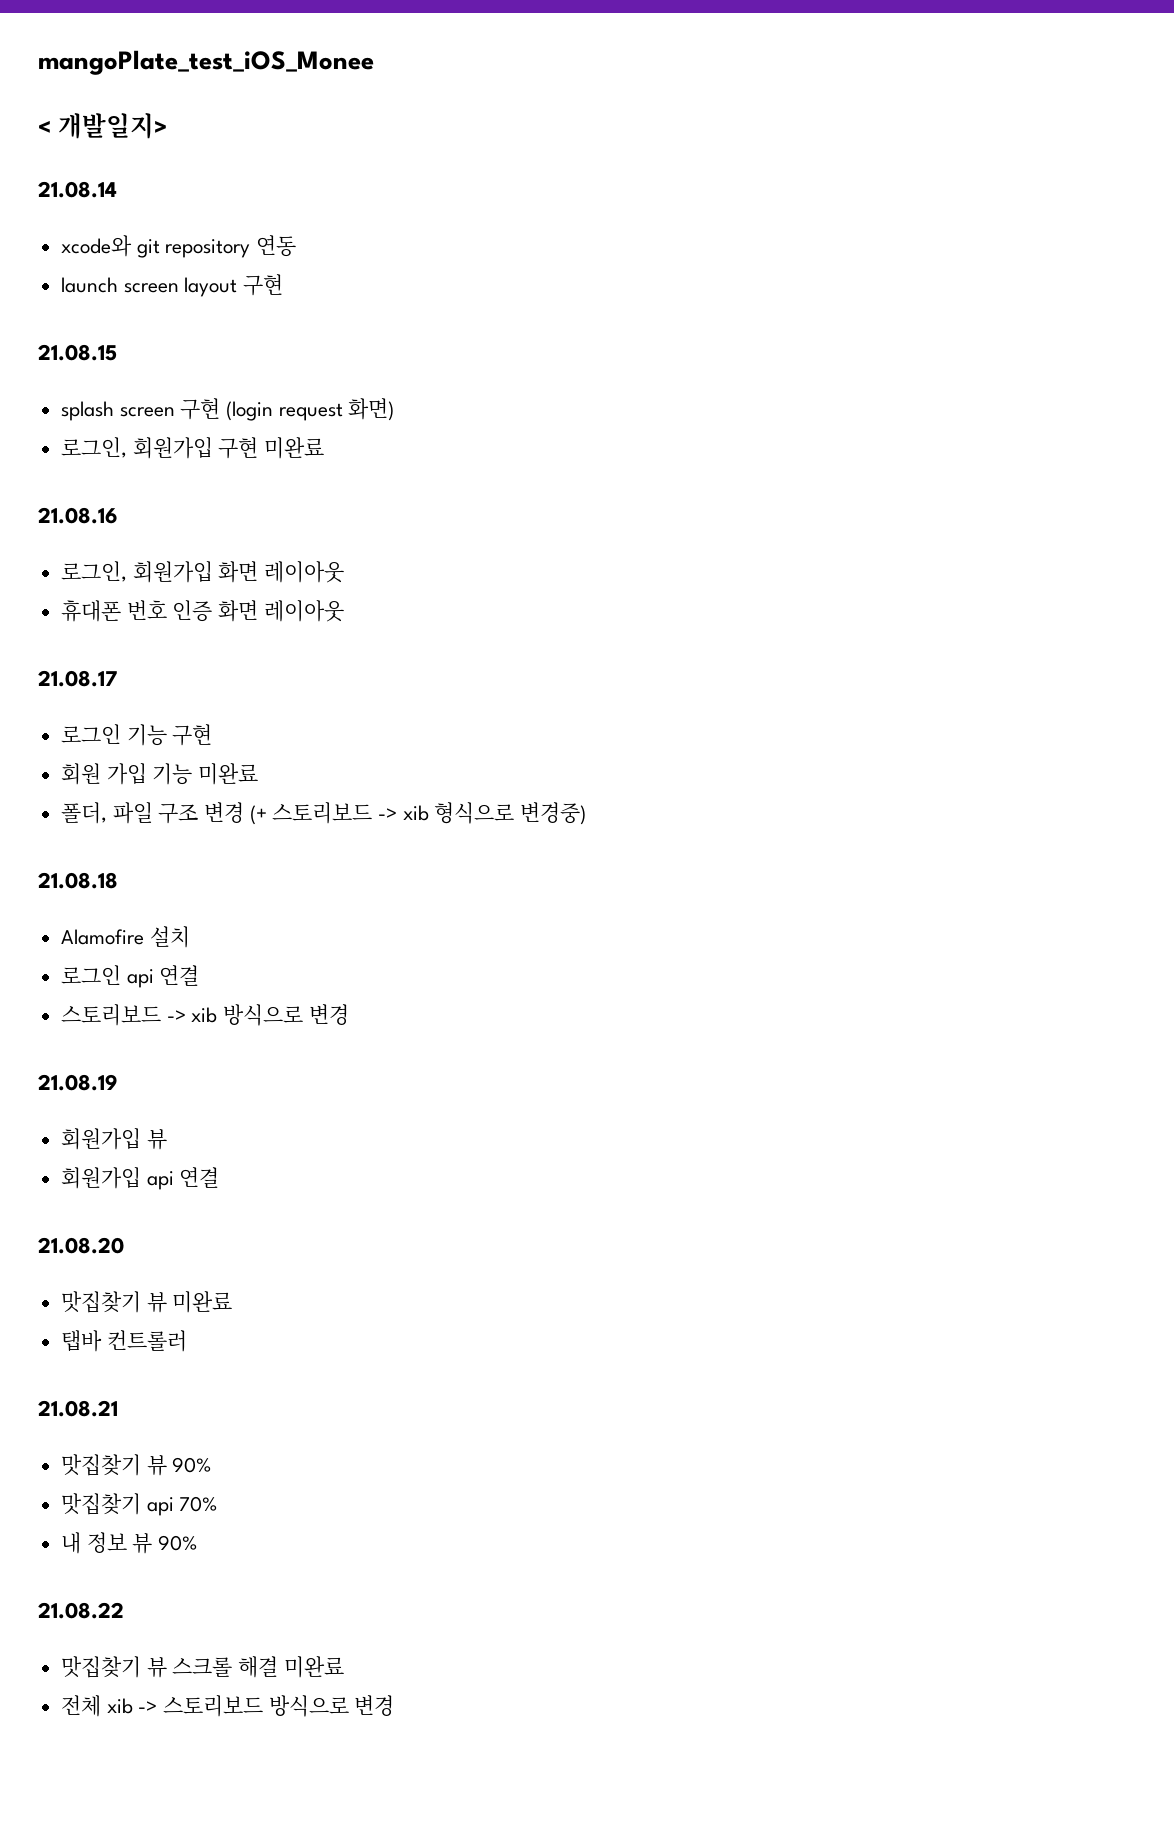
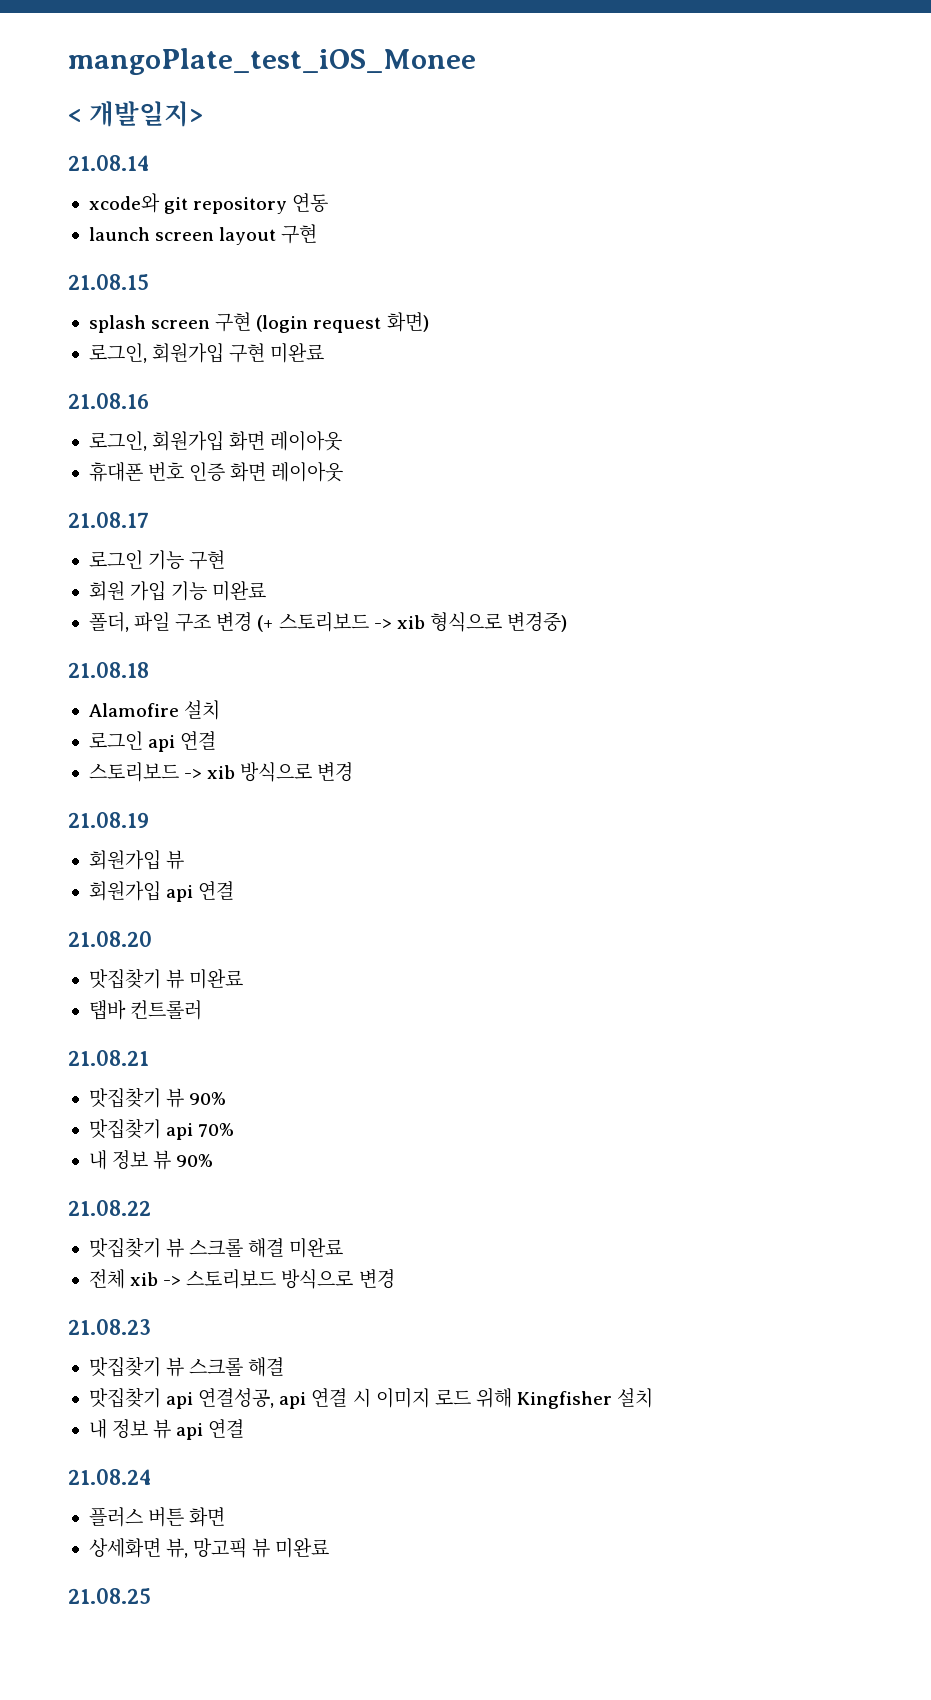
+ 21.08.23
+ 맛집찾기 뷰 스크롤 해결
+ 맛집찾기 api 연결성공, api 연결 시 이미지 로드 위해 Kingfisher 설치
+ 내 정보 뷰 api 연결
+ 21.08.24
+ 플러스 버튼 화면
+ 상세화면 뷰, 망고픽 뷰 미완료
+ 21.08.25

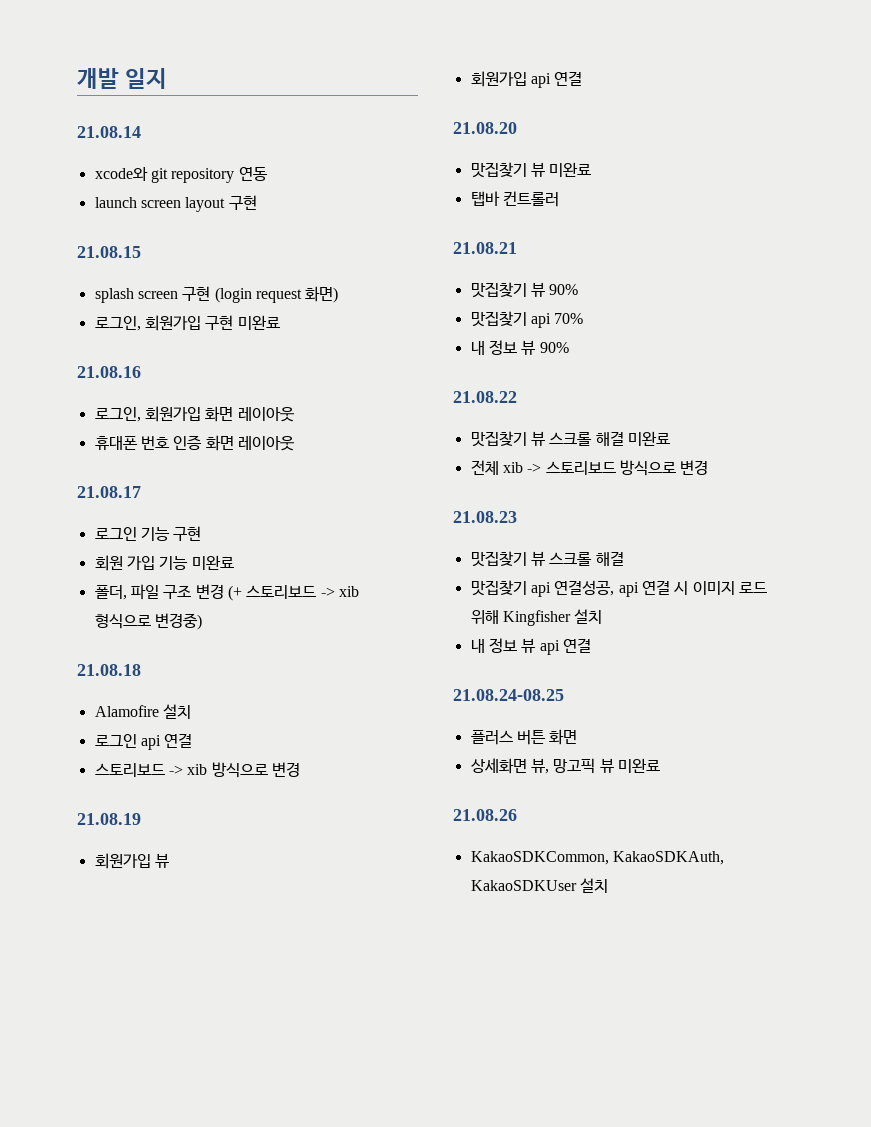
- mangoPlate_test_iOS_Monee
- < 개발일지>
+ 개발 일지
- 21.08.24
+ 21.08.24-08.25
- 21.08.25
+ 21.08.26
+ KakaoSDKCommon, KakaoSDKAuth, KakaoSDKUser 설치

